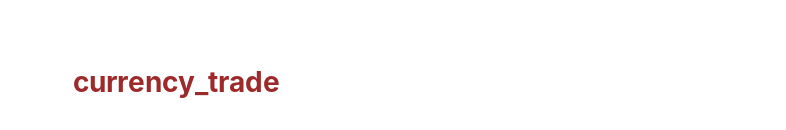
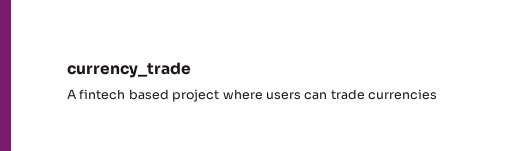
+ A fintech based project where users can trade currencies

